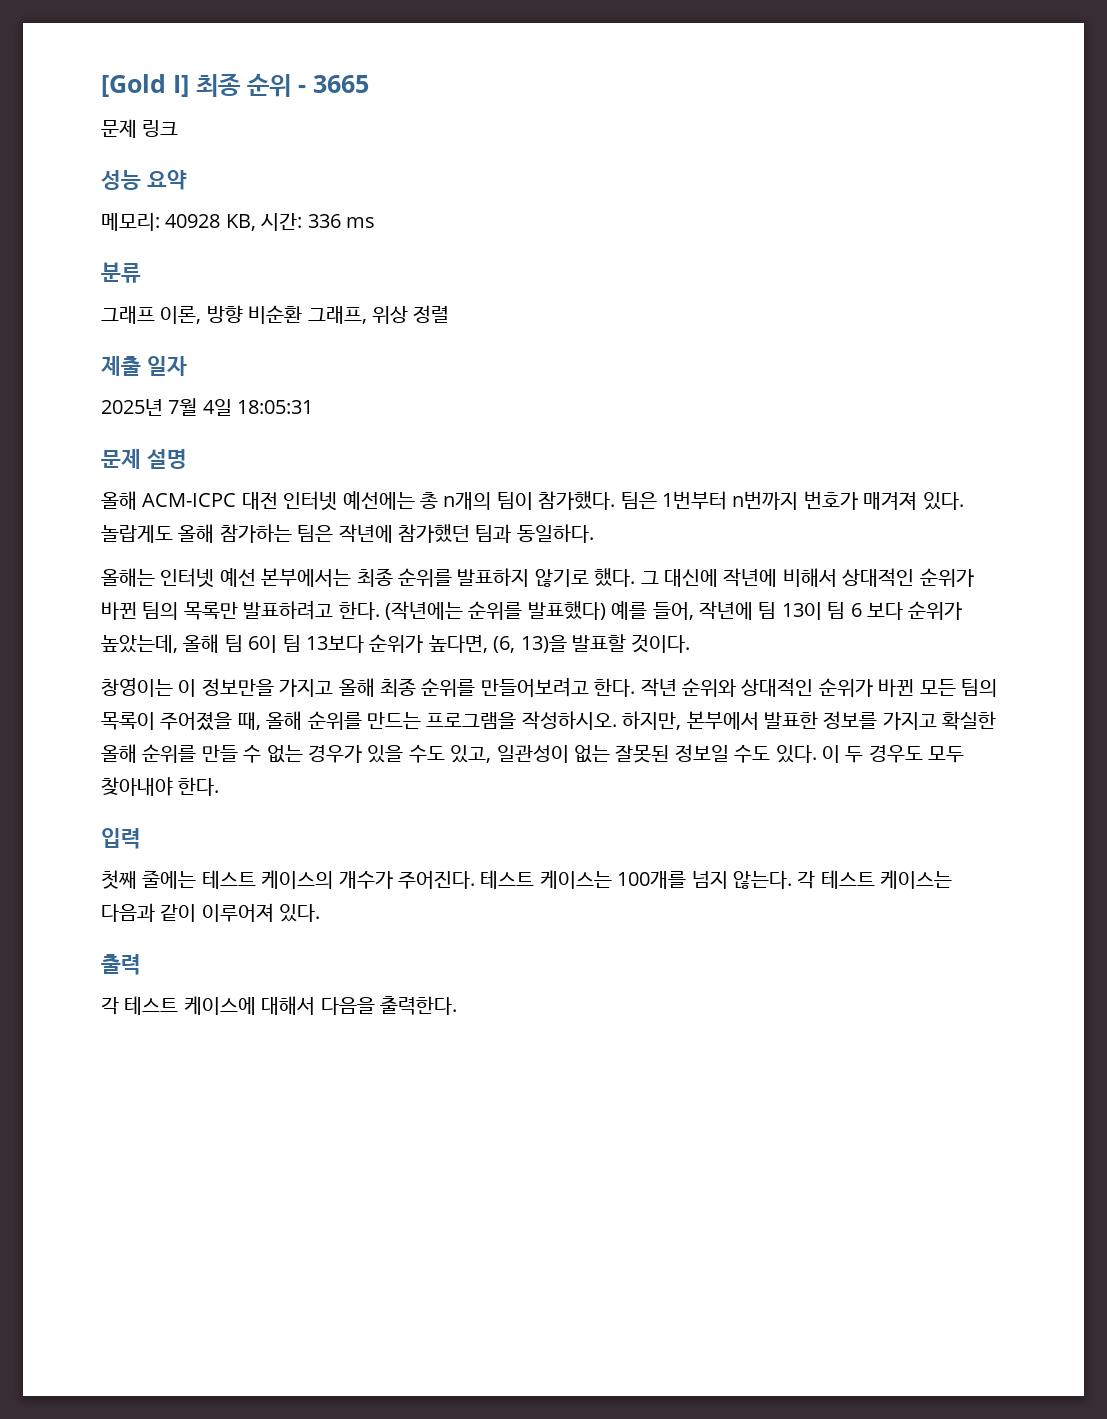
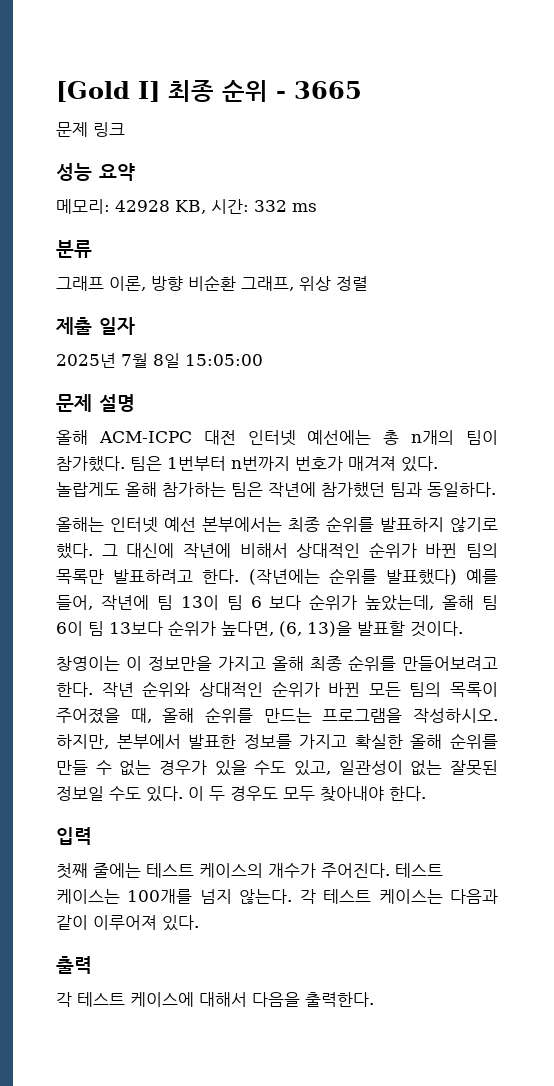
- 메모리: 40928 KB, 시간: 336 ms
+ 메모리: 42928 KB, 시간: 332 ms
- 2025년 7월 4일 18:05:31
+ 2025년 7월 8일 15:05:00

